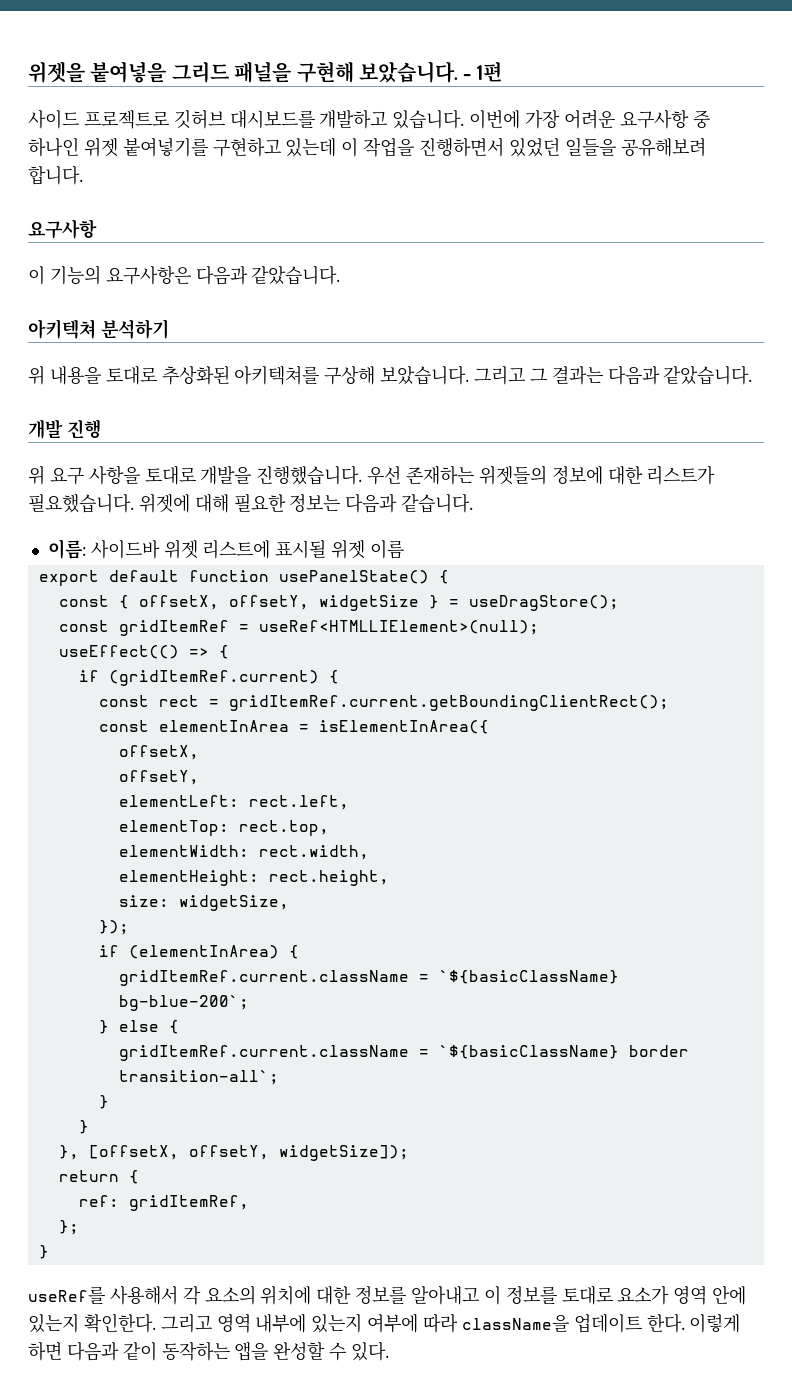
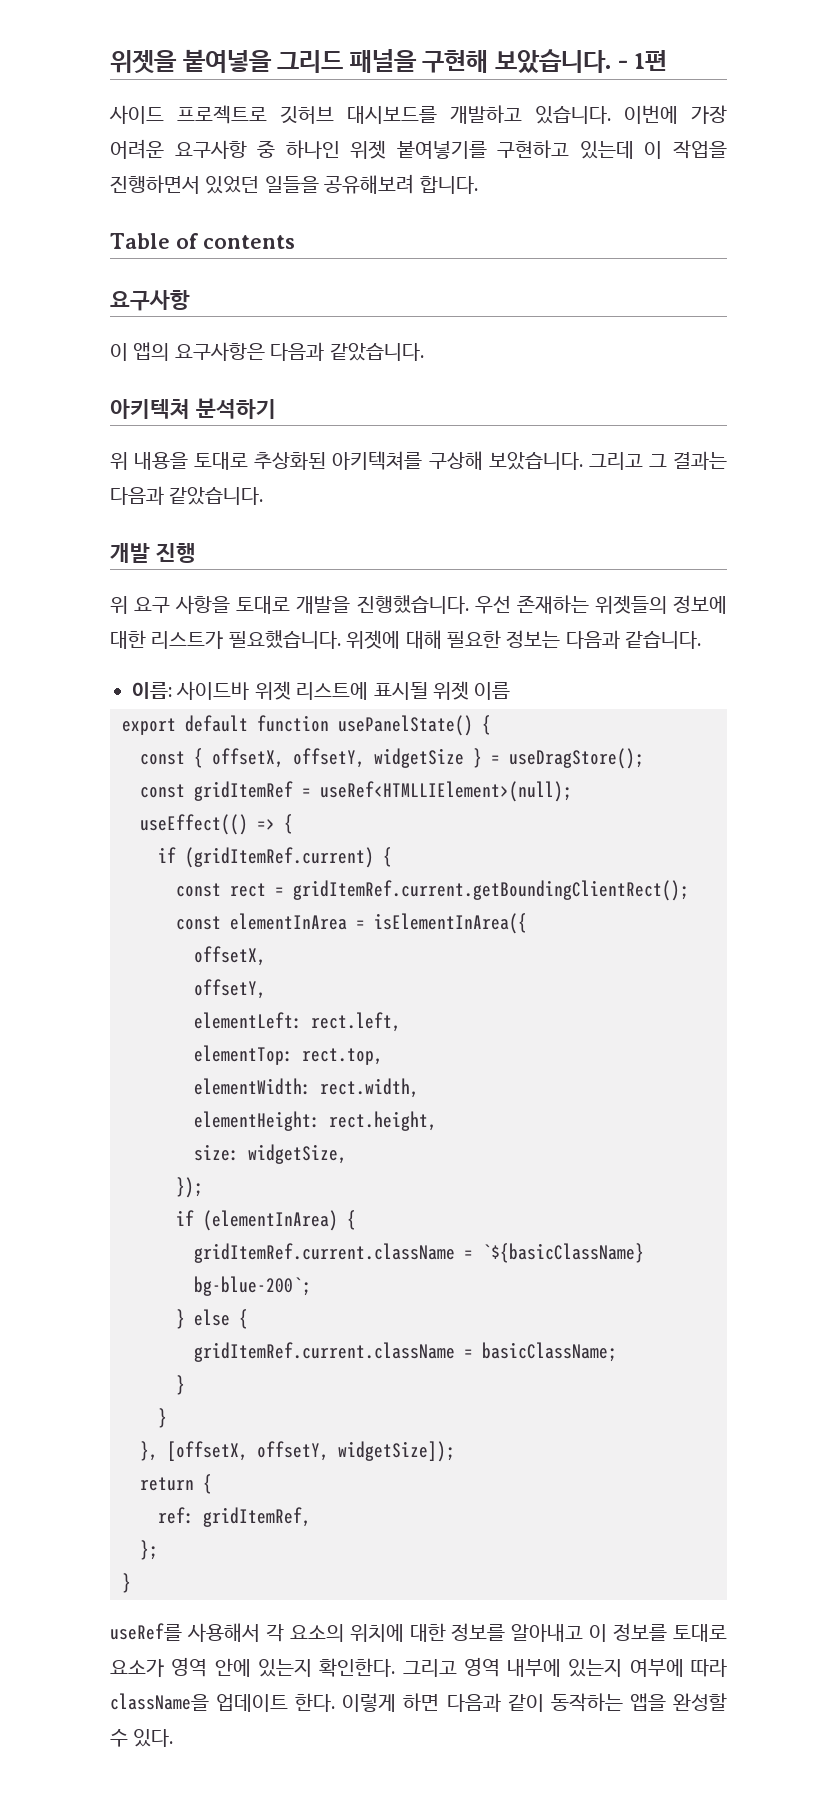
+ Table of contents
- 이 기능의 요구사항은 다음과 같았습니다.
+ 이 앱의 요구사항은 다음과 같았습니다.
- gridItemRef.current.className = `${basicClassName} border transition-all`;
+ gridItemRef.current.className = basicClassName;

